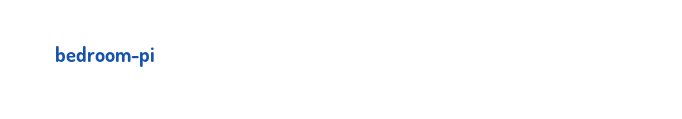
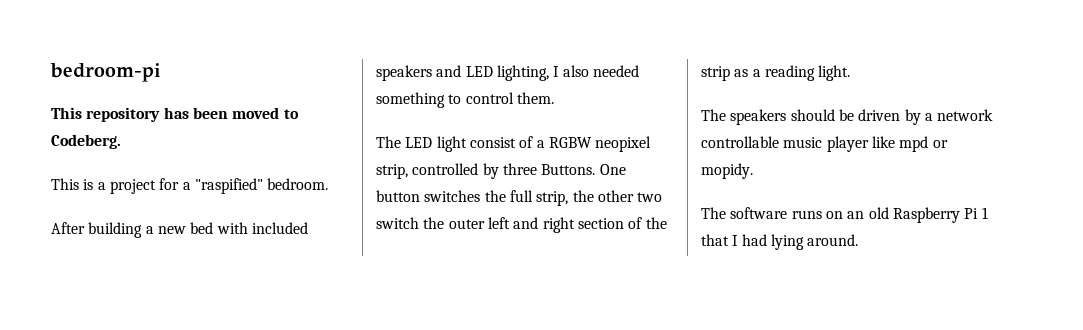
+ This repository has been moved to Codeberg.
+ This is a project for a "raspified" bedroom.
+ After building a new bed with included speakers and LED lighting, I also needed something to control them.
+ The LED light consist of a RGBW neopixel strip, controlled by three Buttons. One button switches the full strip, the other two switch the outer left and right section of the strip as a reading light.
+ The speakers should be driven by a network controllable music player like mpd or mopidy.
+ The software runs on an old Raspberry Pi 1 that I had lying around.

